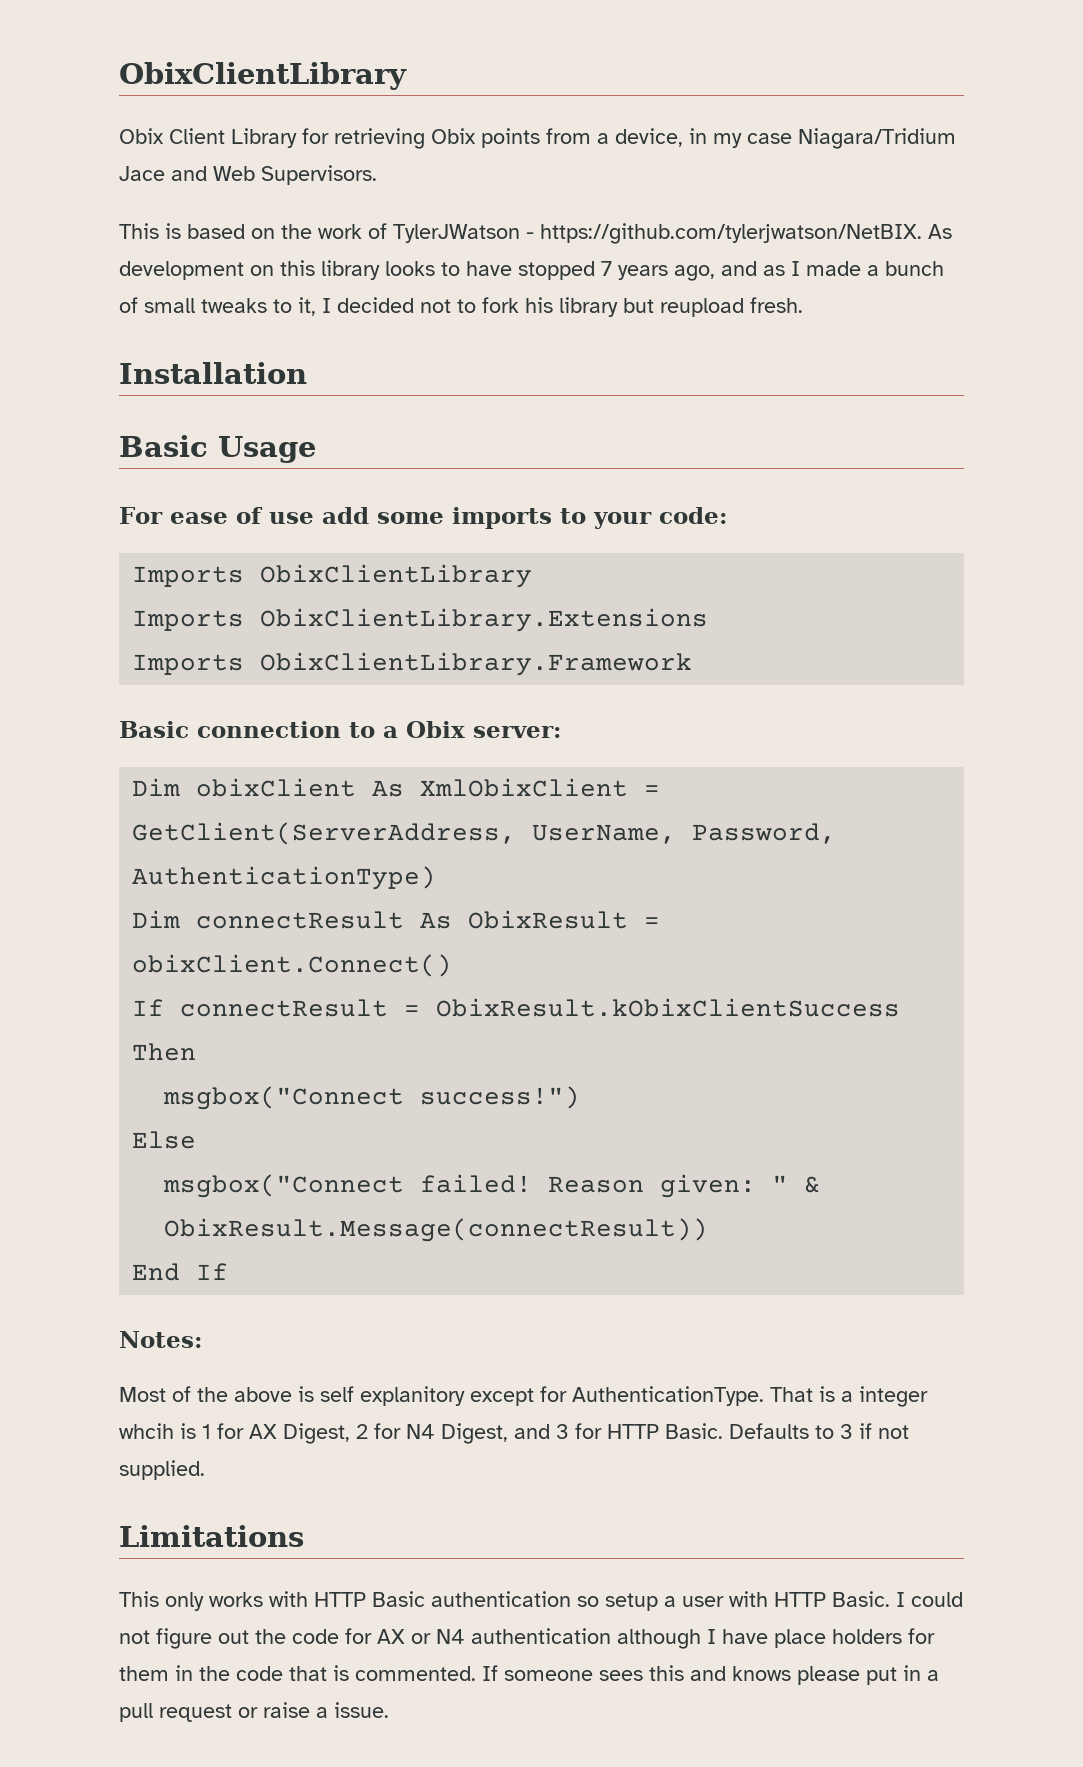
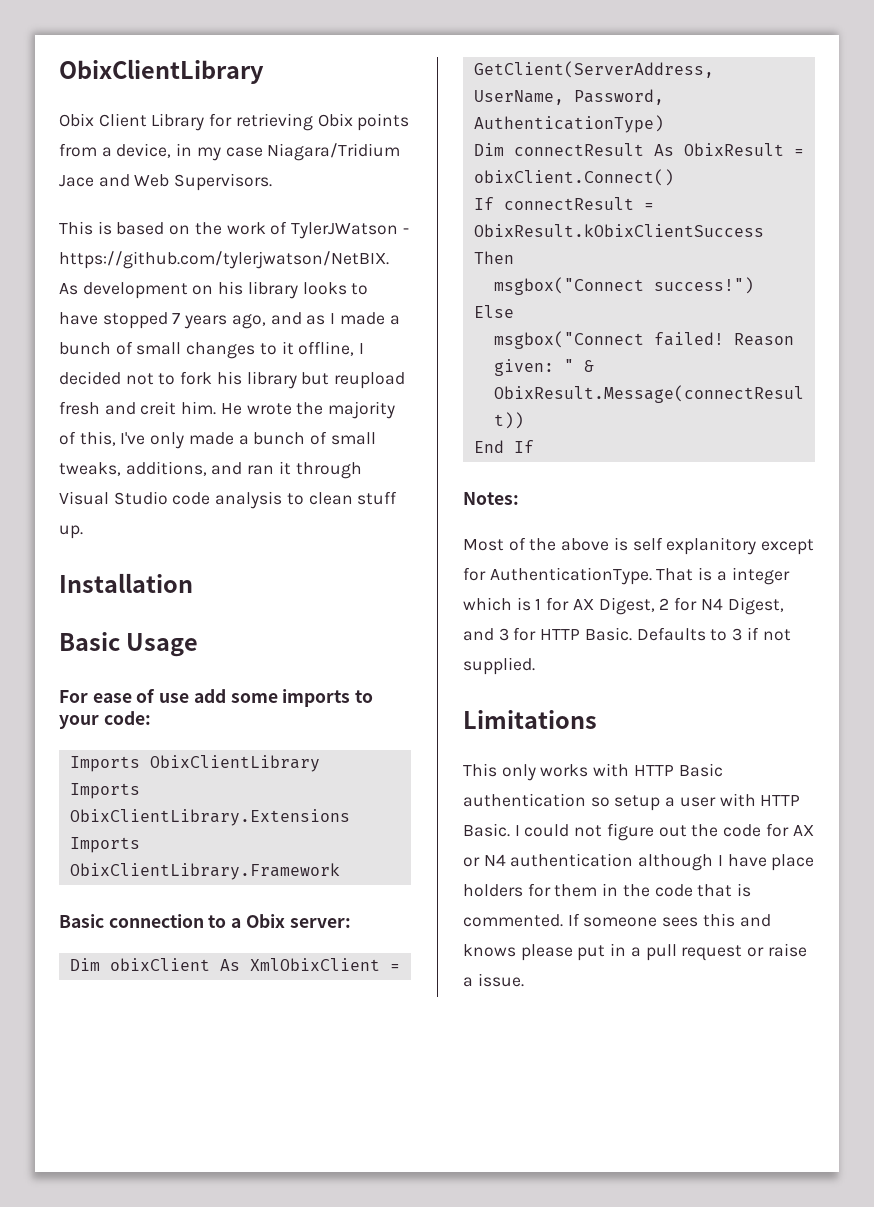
- This is based on the work of TylerJWatson - https://github.com/tylerjwatson/NetBIX. As development on this library looks to have stopped 7 years ago, and as I made a bunch of small tweaks to it, I decided not to fork his library but reupload fresh.
+ This is based on the work of TylerJWatson - https://github.com/tylerjwatson/NetBIX. As development on his library looks to have stopped 7 years ago, and as I made a bunch of small changes to it offline, I decided not to fork his library but reupload fresh and creit him. He wrote the majority of this, I've only made a bunch of small tweaks, additions, and ran it through Visual Studio code analysis to clean stuff up.
- That is a integer whcih is 1 for AX Digest, 2 for N4 Digest, and 3 for HTTP Basic.
+ That is a integer which is 1 for AX Digest, 2 for N4 Digest, and 3 for HTTP Basic.

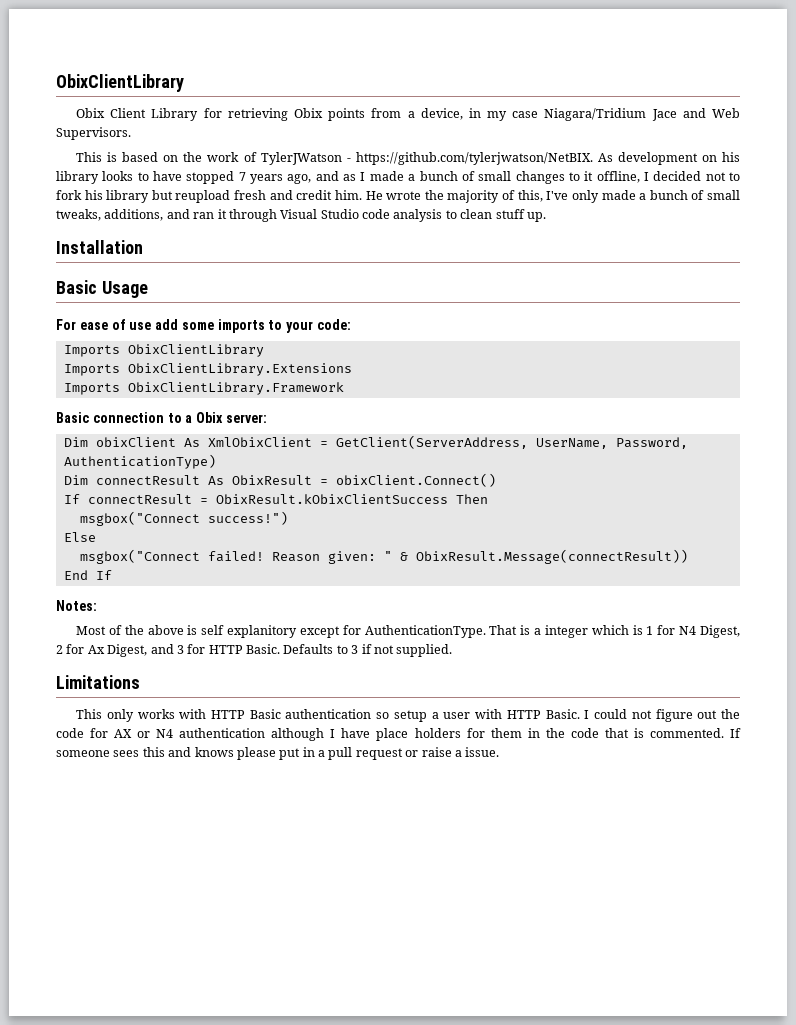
- This is based on the work of TylerJWatson - https://github.com/tylerjwatson/NetBIX. As development on his library looks to have stopped 7 years ago, and as I made a bunch of small changes to it offline, I decided not to fork his library but reupload fresh and creit him.
+ This is based on the work of TylerJWatson - https://github.com/tylerjwatson/NetBIX. As development on his library looks to have stopped 7 years ago, and as I made a bunch of small changes to it offline, I decided not to fork his library but reupload fresh and credit him.
- That is a integer which is 1 for AX Digest, 2 for N4 Digest, and 3 for HTTP Basic.
+ That is a integer which is 1 for N4 Digest, 2 for Ax Digest, and 3 for HTTP Basic.

